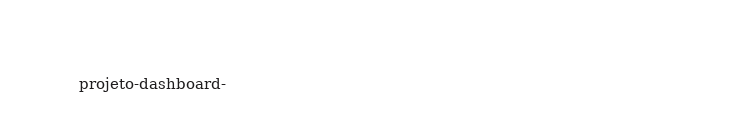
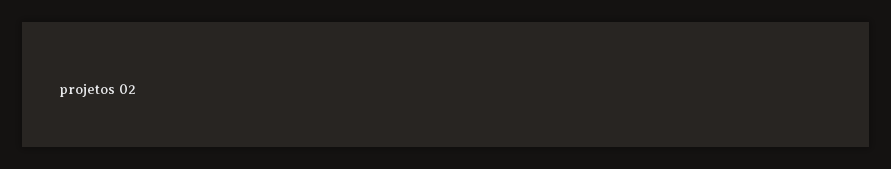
- projeto-dashboard-
+ projetos 02

